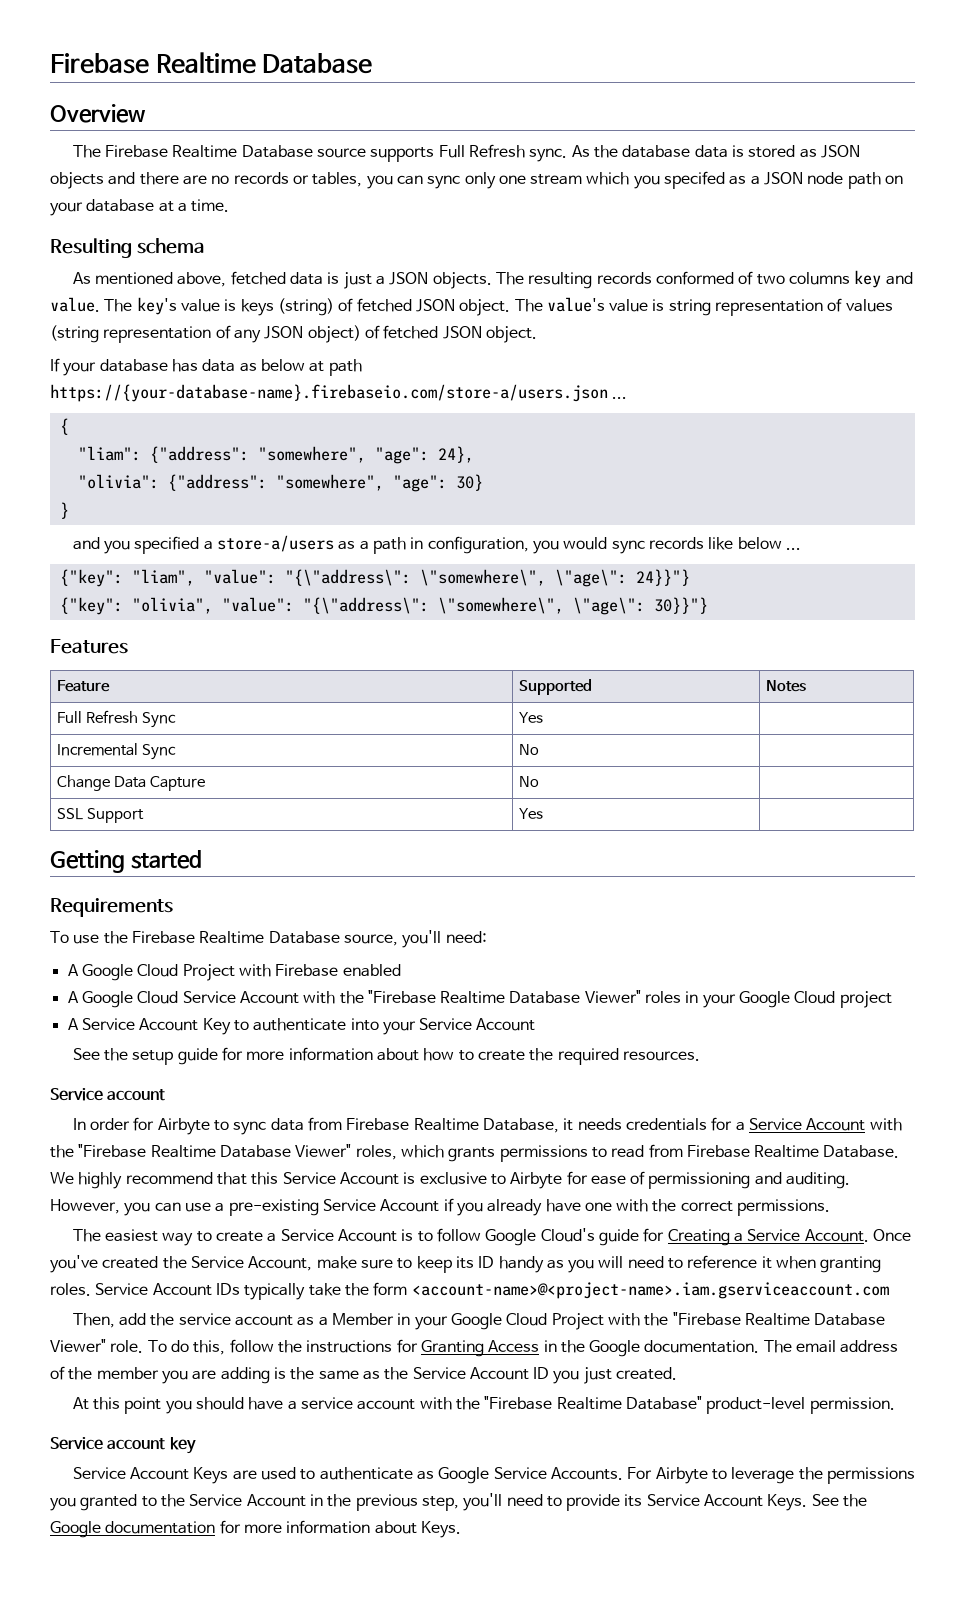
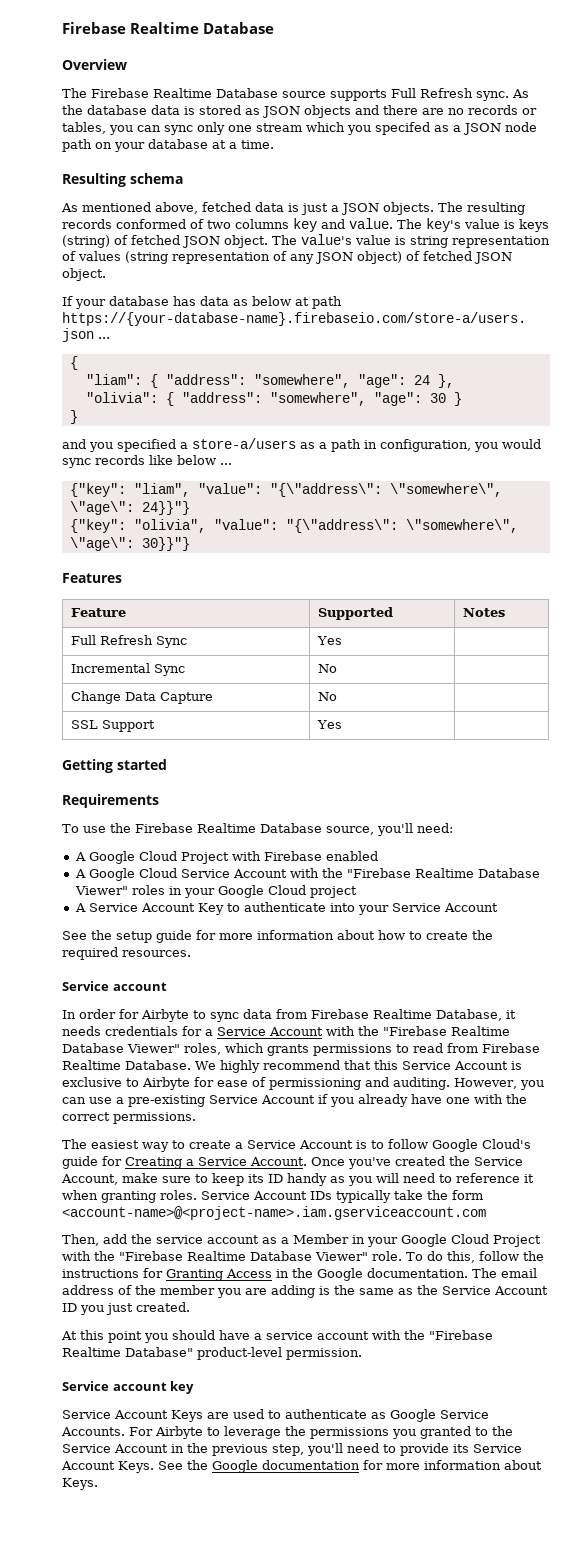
- "liam": {"address": "somewhere", "age": 24},
- "olivia": {"address": "somewhere", "age": 30}
+ "liam": { "address": "somewhere", "age": 24 },
+ "olivia": { "address": "somewhere", "age": 30 }

